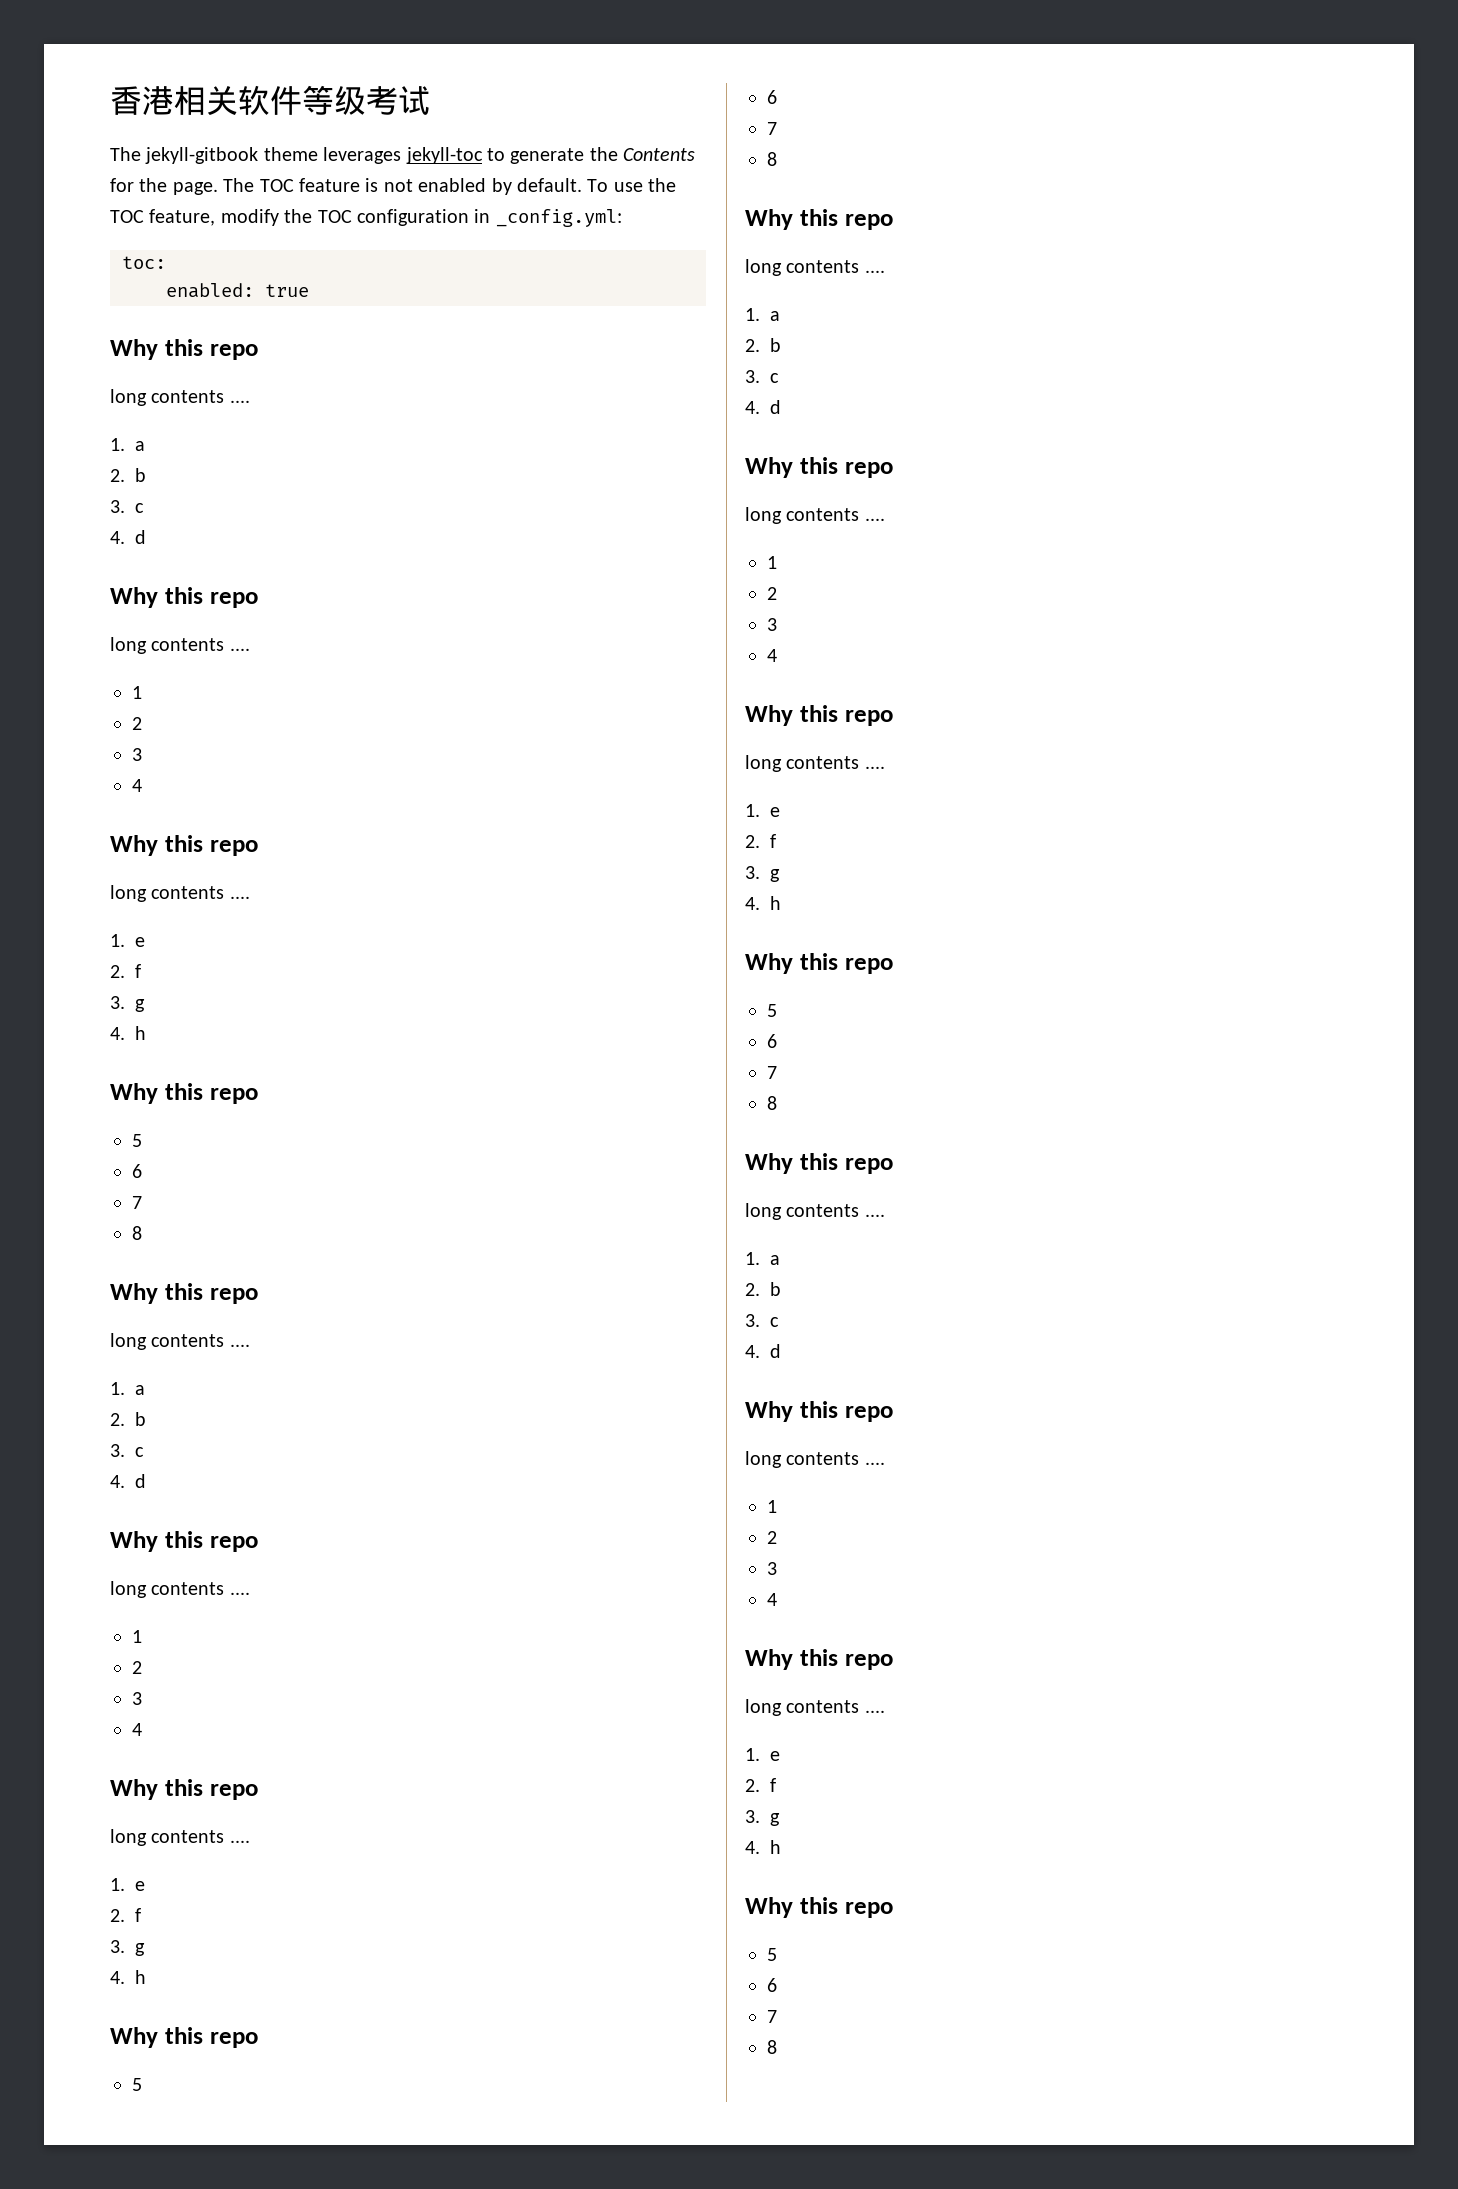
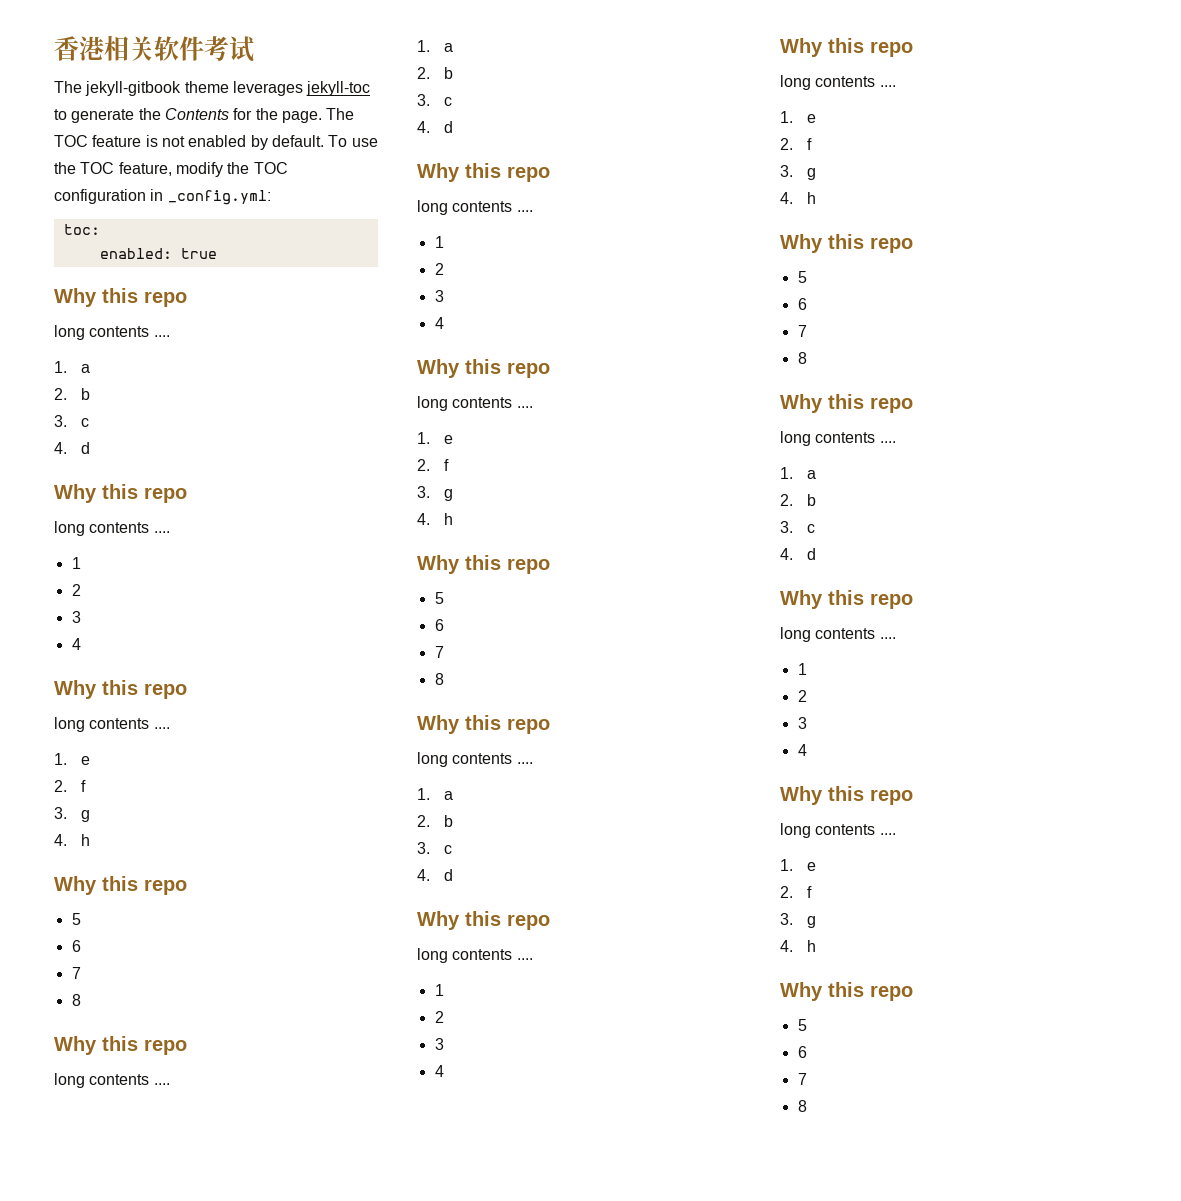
- 香港相关软件等级考试
+ 香港相关软件考试

